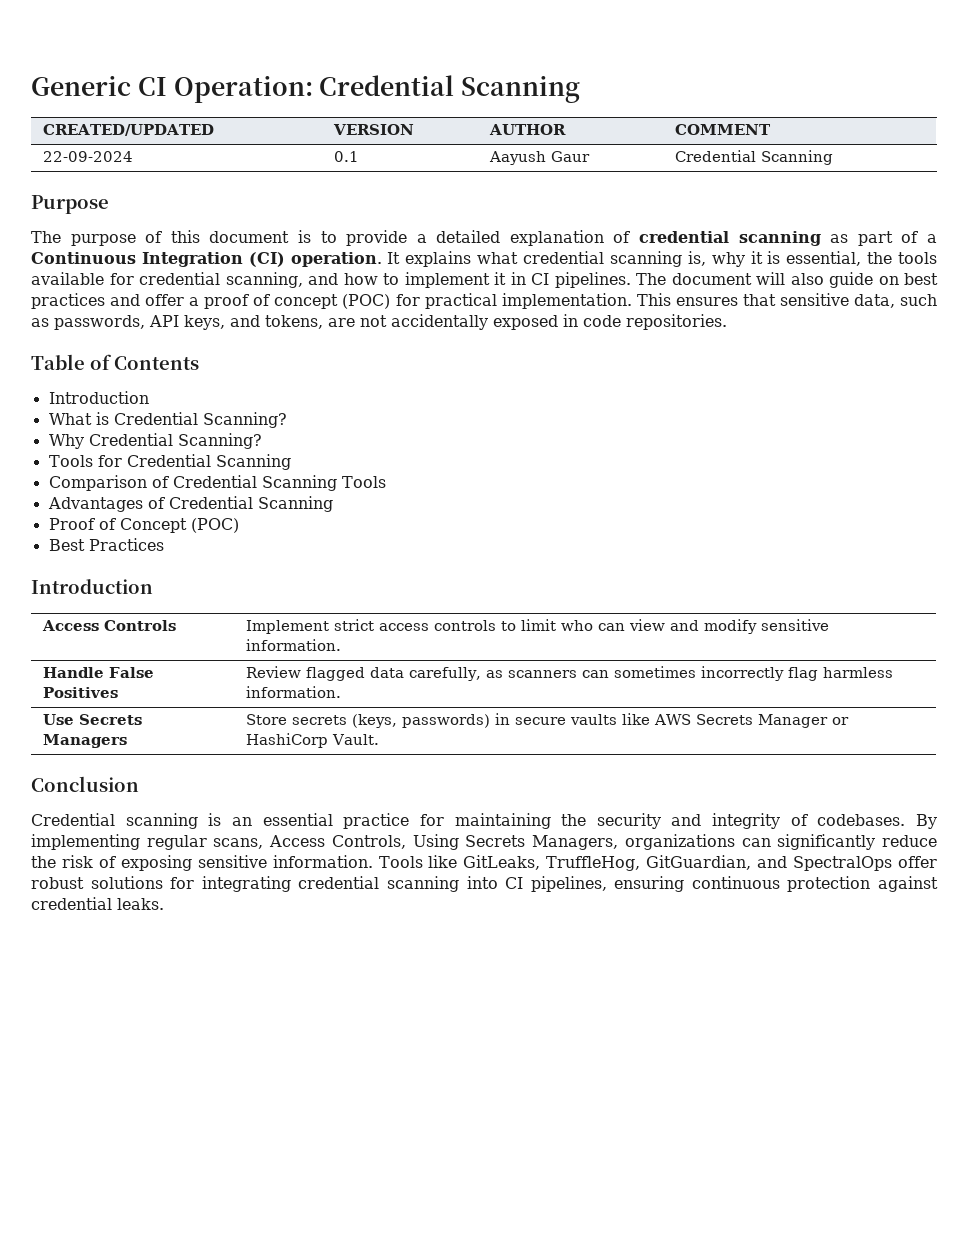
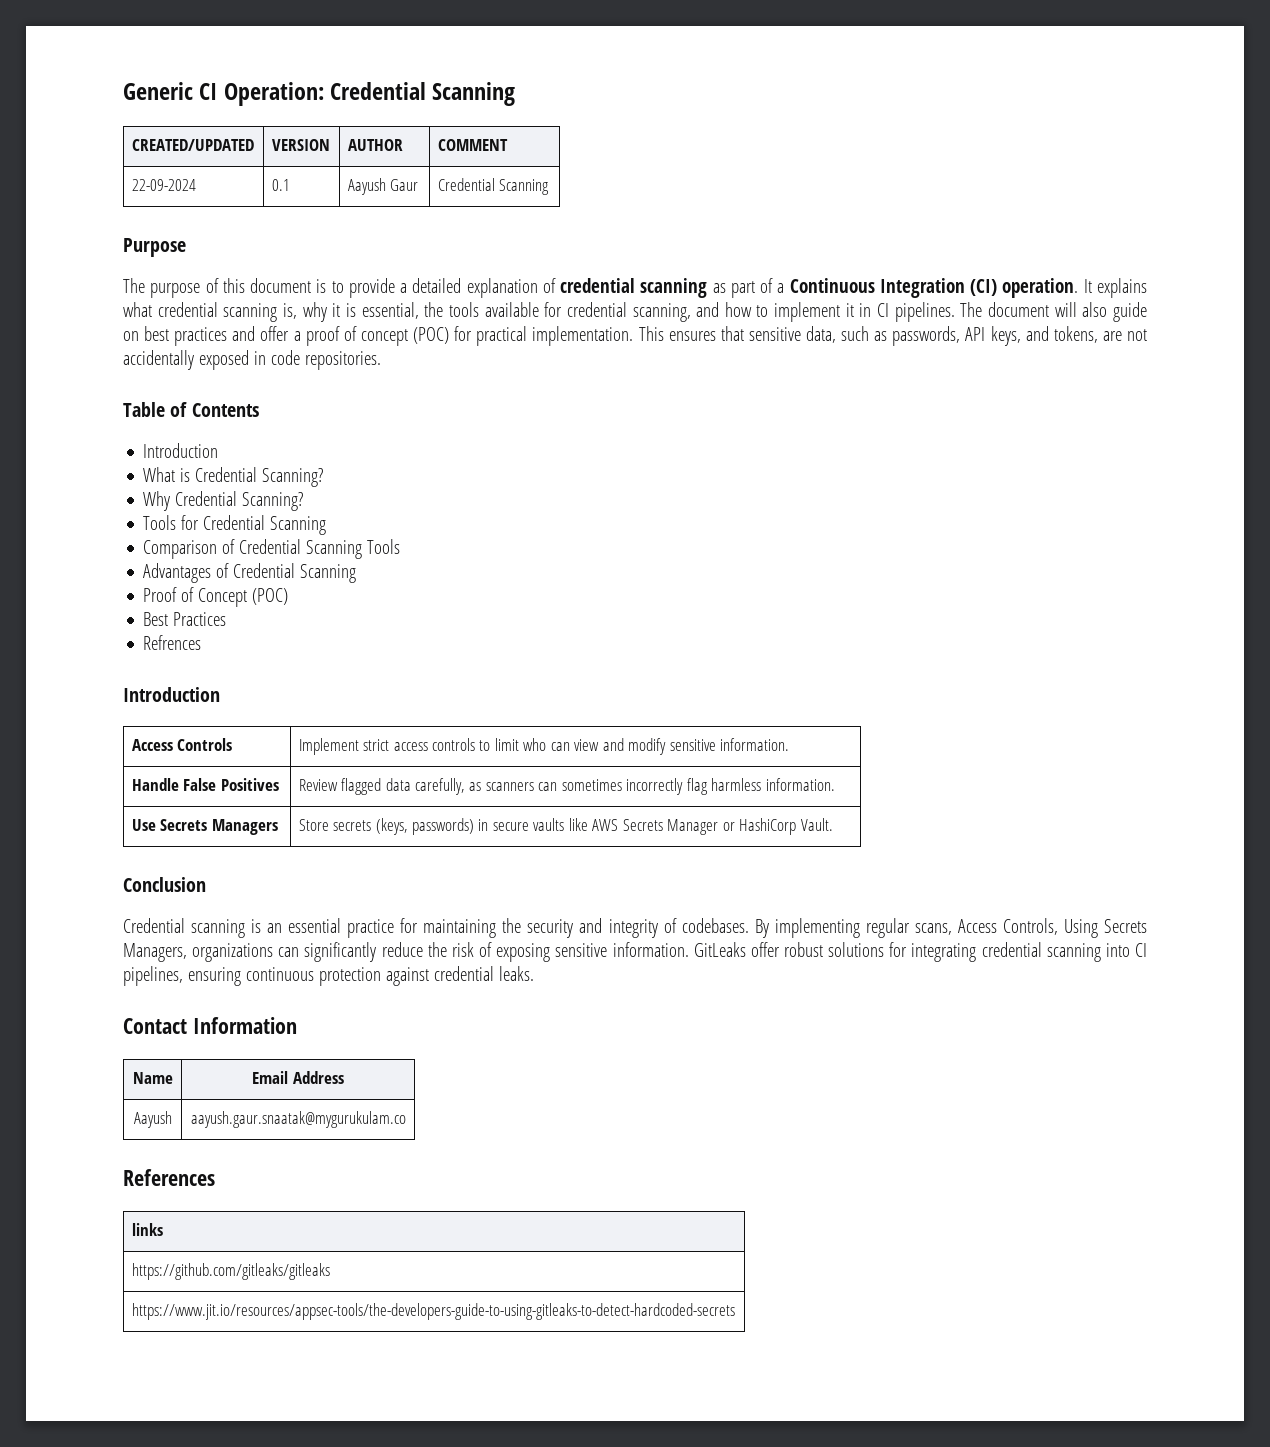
+ Refrences
- Tools like GitLeaks, TruffleHog, GitGuardian, and SpectralOps offer robust solutions for integrating credential scanning into CI pipelines, ensuring continuous protection against credential leaks.
+ GitLeaks offer robust solutions for integrating credential scanning into CI pipelines, ensuring continuous protection against credential leaks.
+ Contact Information
+ Name | Email Address
+ Aayush | aayush.gaur.snaatak@mygurukulam.co
+ References
+ links
+ https://github.com/gitleaks/gitleaks
+ https://www.jit.io/resources/appsec-tools/the-developers-guide-to-using-gitleaks-to-detect-hardcoded-secrets

